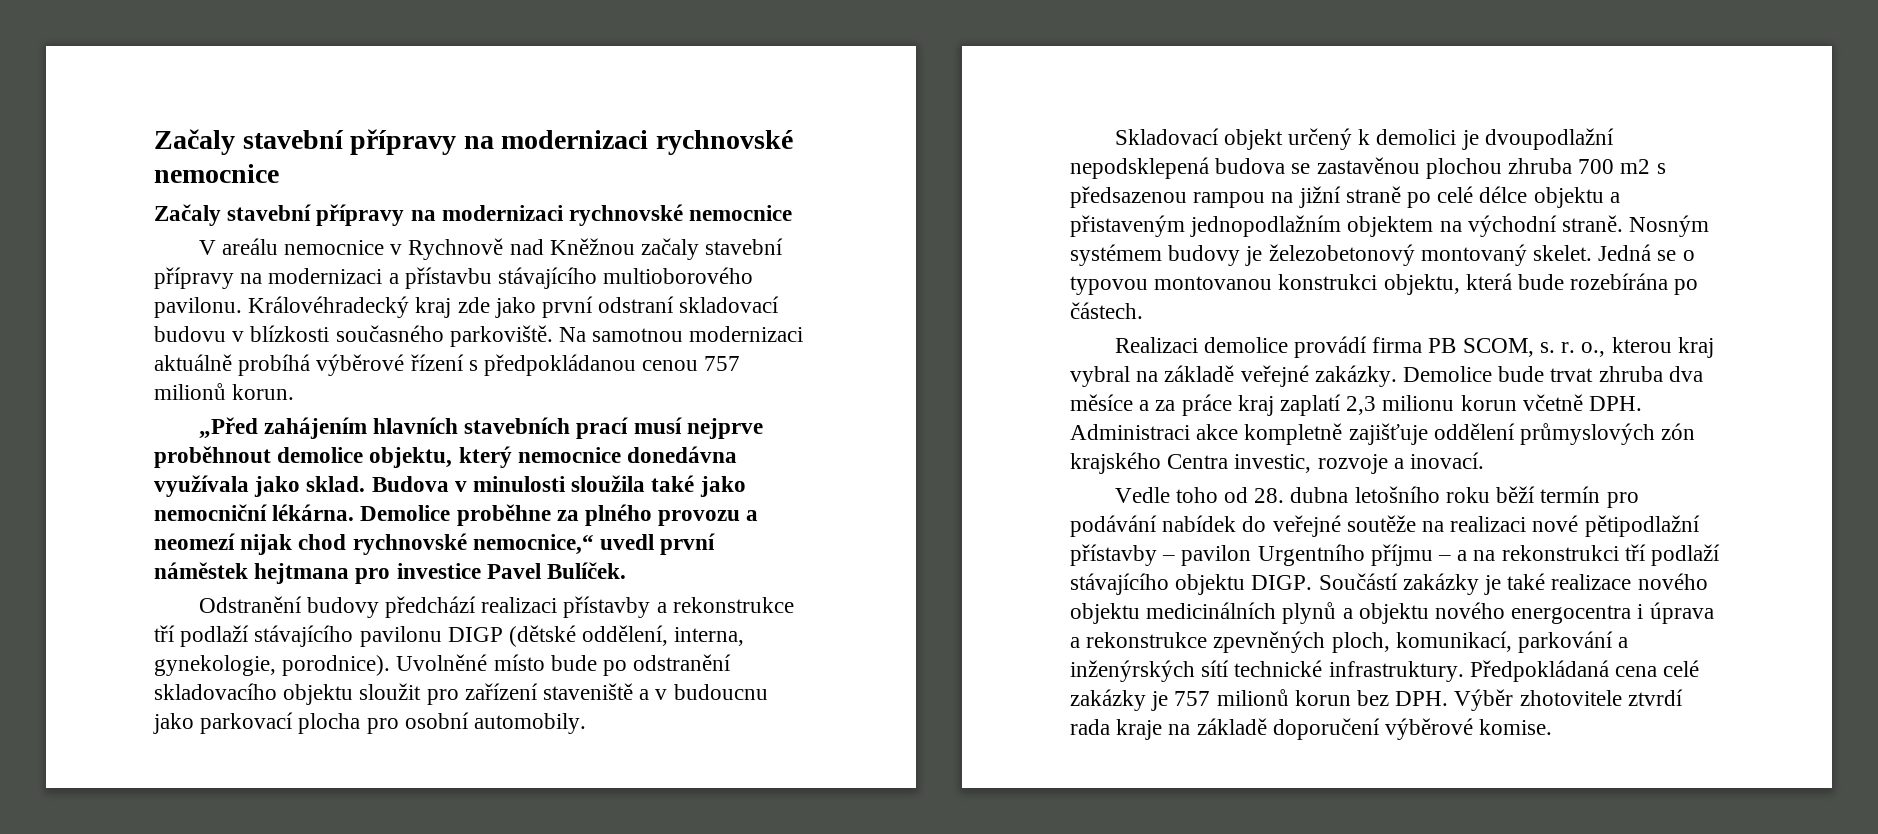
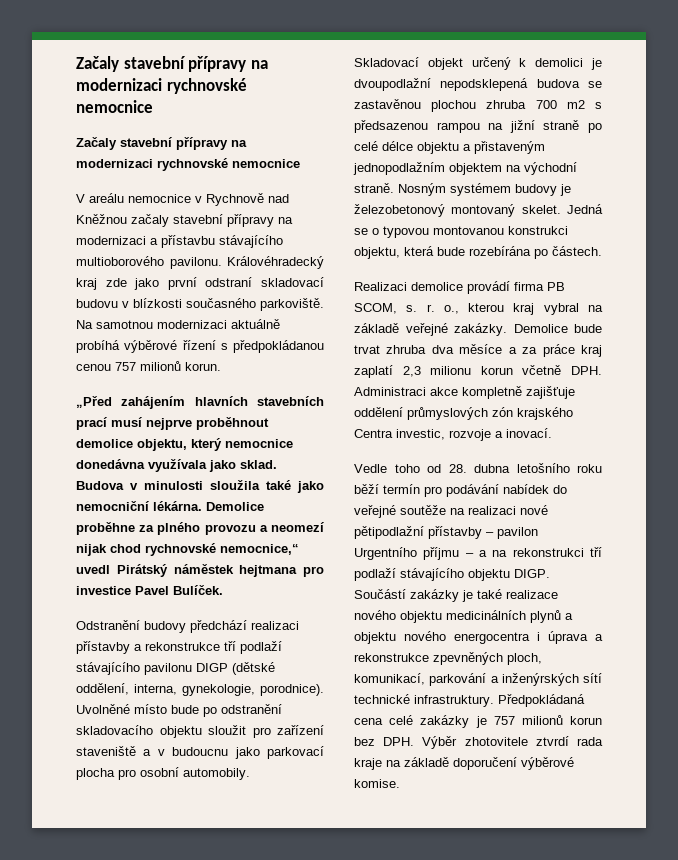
- Demolice proběhne za plného provozu a neomezí nijak chod rychnovské nemocnice,“ uvedl první náměstek hejtmana pro investice Pavel Bulíček.
+ Demolice proběhne za plného provozu a neomezí nijak chod rychnovské nemocnice,“ uvedl Pirátský náměstek hejtmana pro investice Pavel Bulíček.

